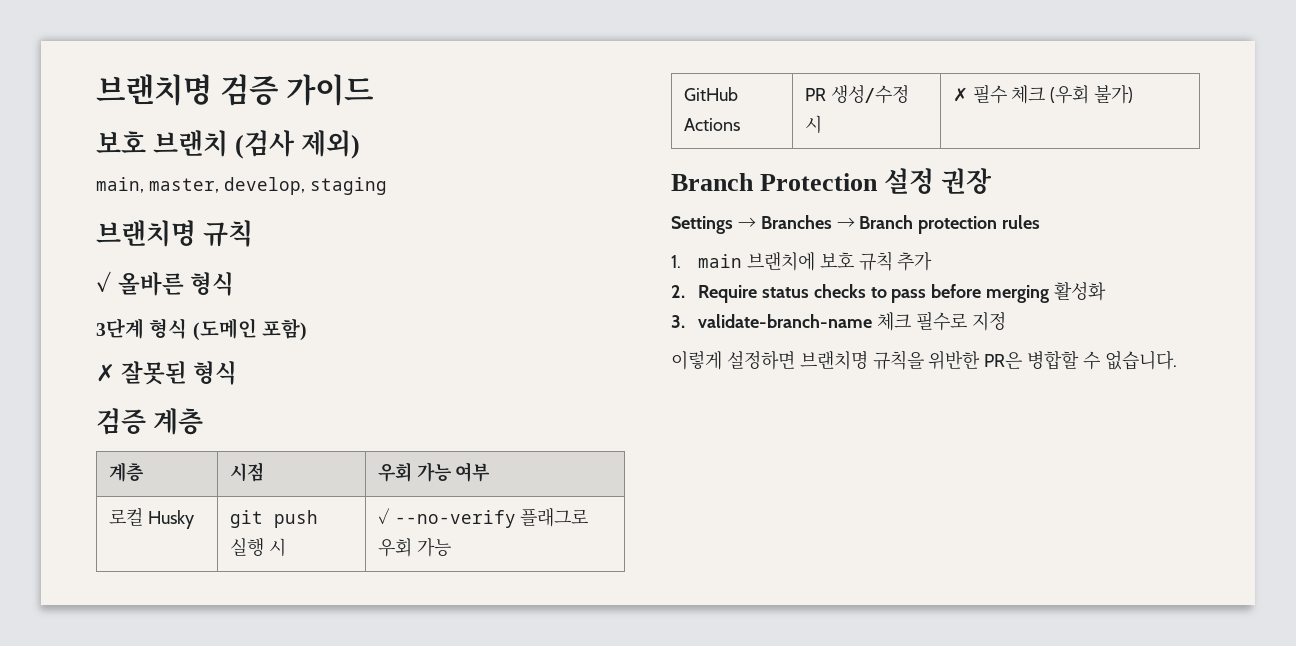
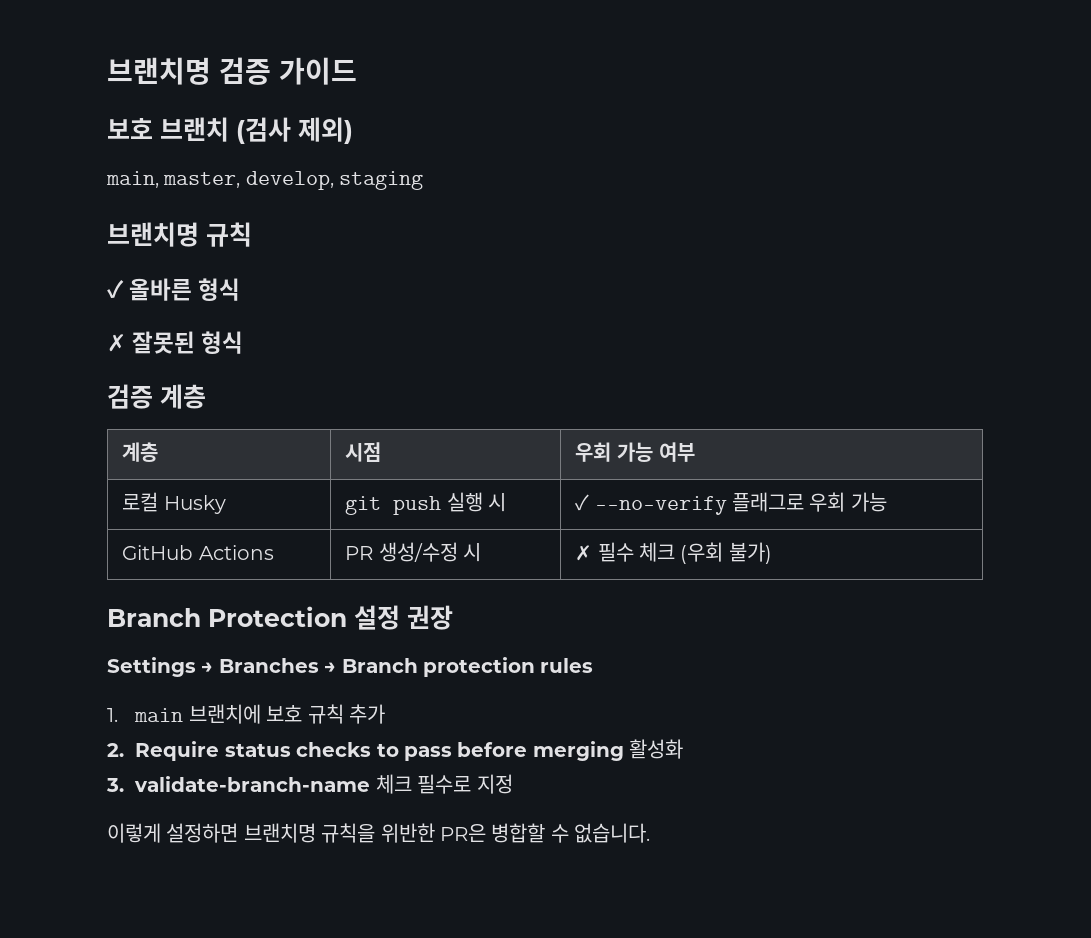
- 3단계 형식 (도메인 포함)

